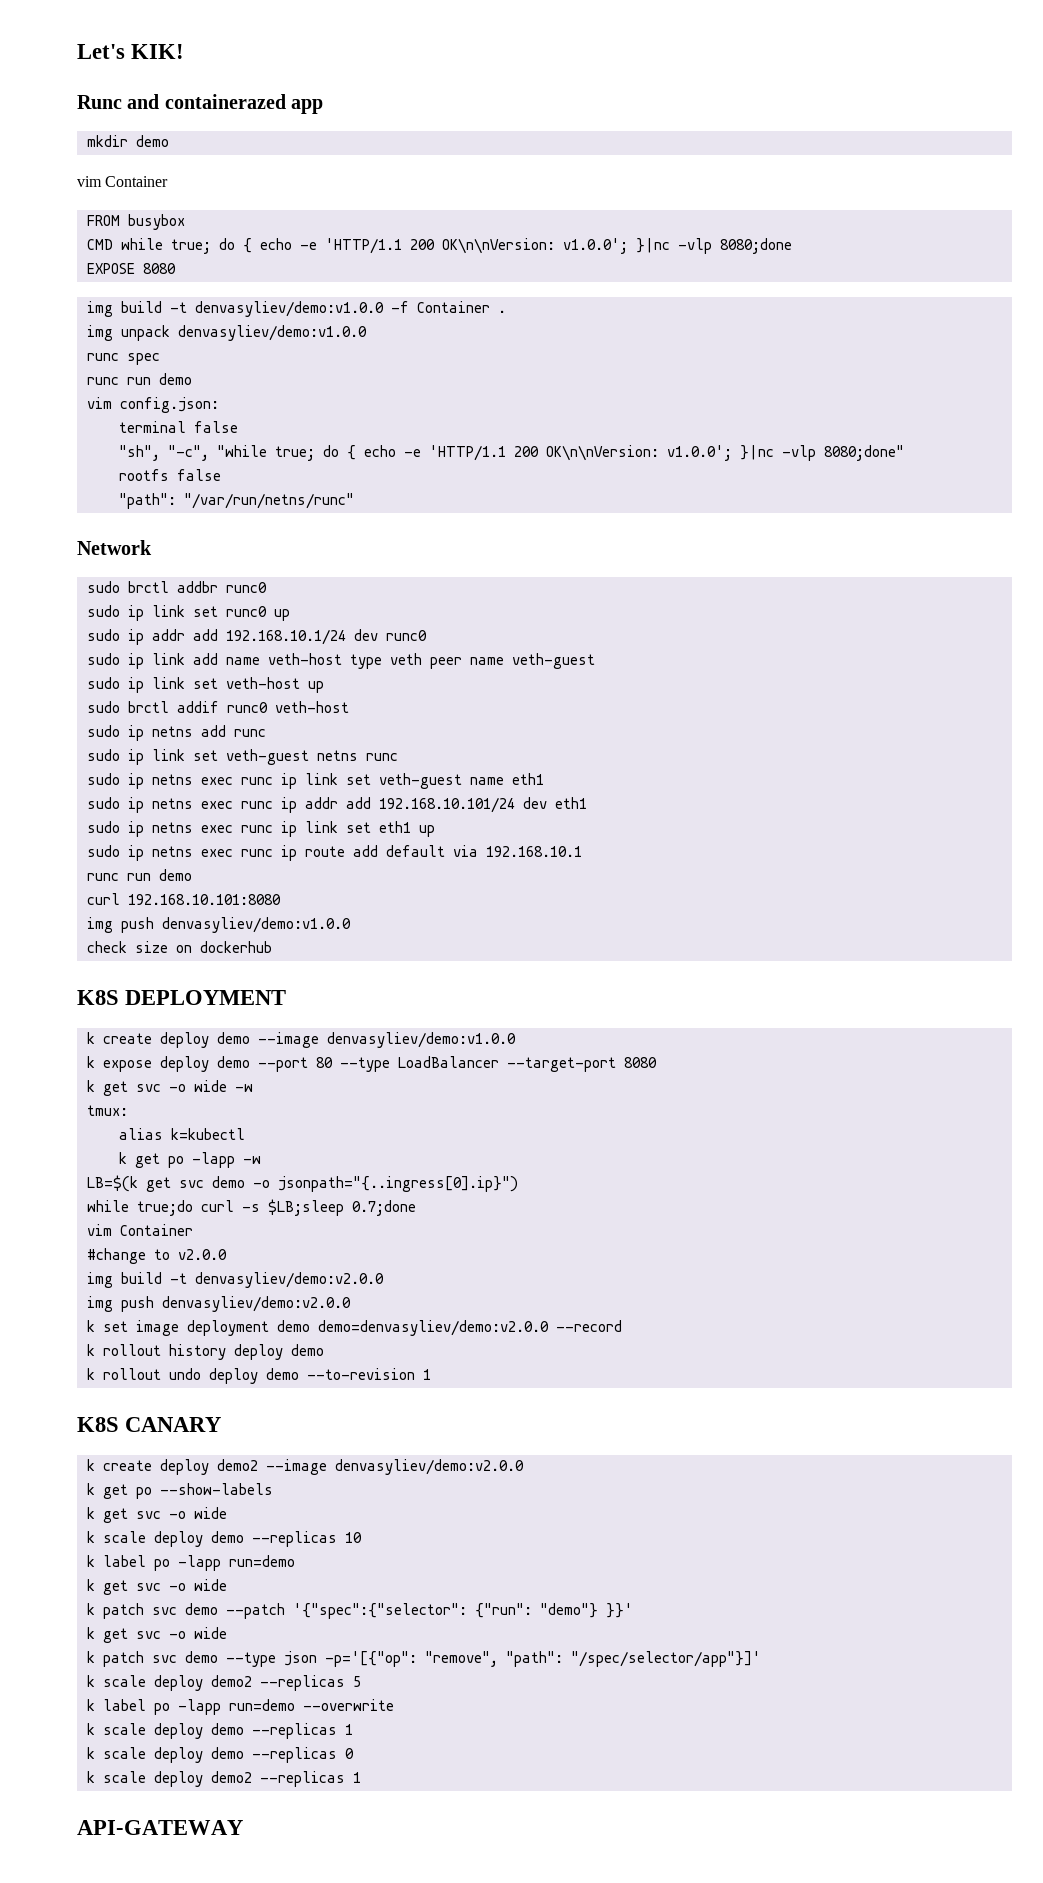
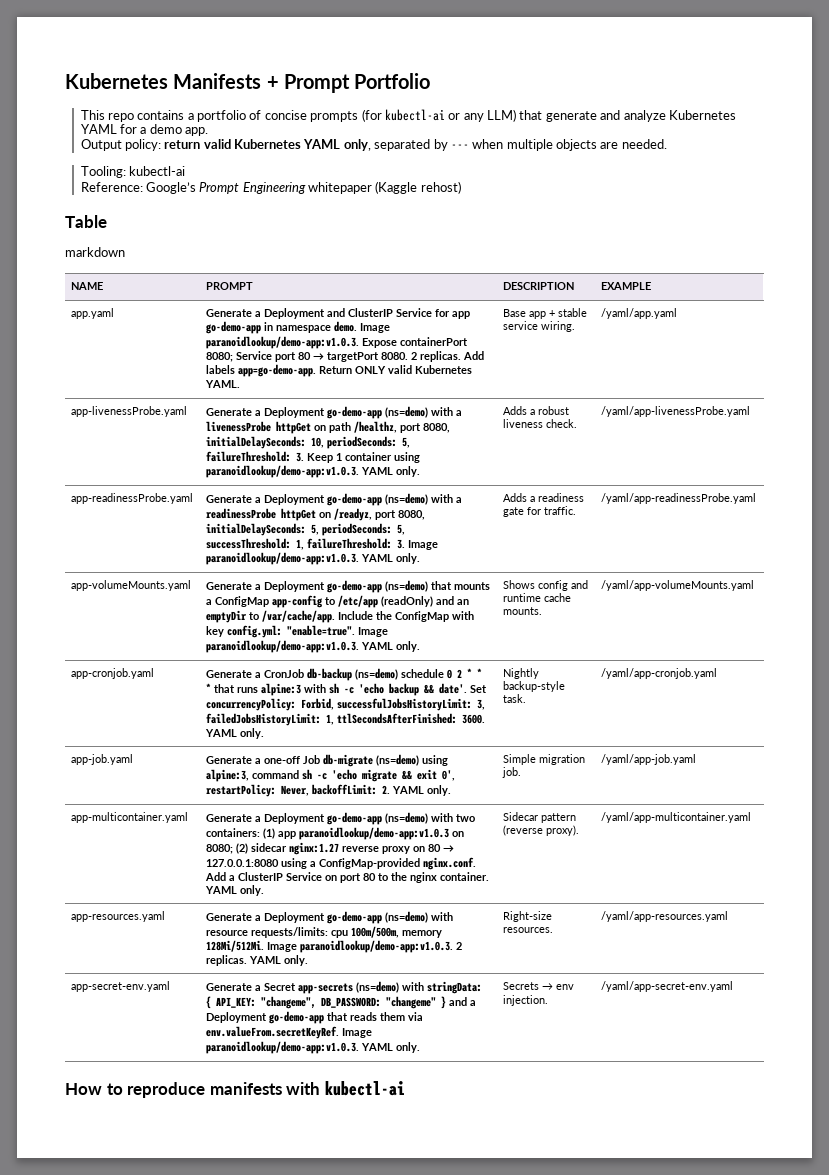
- Let's KIK!
- Runc and containerazed app
- mkdir demo
- vim Container
- FROM busybox
- CMD while true; do { echo -e 'HTTP/1.1 200 OK\n\nVersion: v1.0.0'; }|nc -vlp 8080;done
- EXPOSE 8080
- img build -t denvasyliev/demo:v1.0.0 -f Container .
- img unpack denvasyliev/demo:v1.0.0
- runc spec
- runc run demo
- vim config.json:
- terminal false
- "sh", "-c", "while true; do { echo -e 'HTTP/1.1 200 OK\n\nVersion: v1.0.0'; }|nc -vlp 8080;done"
- rootfs false
- "path": "/var/run/netns/runc"
- Network
- sudo brctl addbr runc0
- sudo ip link set runc0 up
- sudo ip addr add 192.168.10.1/24 dev runc0
- sudo ip link add name veth-host type veth peer name veth-guest
- sudo ip link set veth-host up
- sudo brctl addif runc0 veth-host
- sudo ip netns add runc
- sudo ip link set veth-guest netns runc
- sudo ip netns exec runc ip link set veth-guest name eth1
- sudo ip netns exec runc ip addr add 192.168.10.101/24 dev eth1
- sudo ip netns exec runc ip link set eth1 up
- sudo ip netns exec runc ip route add default via 192.168.10.1
- runc run demo
- curl 192.168.10.101:8080
- img push denvasyliev/demo:v1.0.0
- check size on dockerhub
- K8S DEPLOYMENT
- k create deploy demo --image denvasyliev/demo:v1.0.0
- k expose deploy demo --port 80 --type LoadBalancer --target-port 8080
- k get svc -o wide -w
- tmux:
- alias k=kubectl
- k get po -lapp -w
- LB=$(k get svc demo -o jsonpath="{..ingress[0].ip}")
- while true;do curl -s $LB;sleep 0.7;done
- vim Container
- #change to v2.0.0
- img build -t denvasyliev/demo:v2.0.0
- img push denvasyliev/demo:v2.0.0
- k set image deployment demo demo=denvasyliev/demo:v2.0.0 --record
- k rollout history deploy demo
- k rollout undo deploy demo --to-revision 1
- K8S CANARY
- k create deploy demo2 --image denvasyliev/demo:v2.0.0
- k get po --show-labels
- k get svc -o wide
- k scale deploy demo --replicas 10
- k label po -lapp run=demo
- k get svc -o wide
- k patch svc demo --patch '{"spec":{"selector": {"run": "demo"} }}'
- k get svc -o wide
- k patch svc demo --type json -p='[{"op": "remove", "path": "/spec/selector/app"}]'
- k scale deploy demo2 --replicas 5
- k label po -lapp run=demo --overwrite
- k scale deploy demo --replicas 1
- k scale deploy demo --replicas 0
- k scale deploy demo2 --replicas 1
- API-GATEWAY
+ Kubernetes Manifests + Prompt Portfolio
+ This repo contains a portfolio of concise prompts (for kubectl-ai or any LLM) that generate and analyze Kubernetes YAML for a demo app.
+ Output policy: return valid Kubernetes YAML only, separated by --- when multiple objects are needed.
+ Tooling: kubectl-ai
+ Reference: Google’s Prompt Engineering whitepaper (Kaggle rehost)
+ Table
+ markdown
+ NAME | PROMPT | DESCRIPTION | EXAMPLE
+ app.yaml | Generate a Deployment and ClusterIP Service for app go-demo-app in namespace demo. Image paranoidlookup/demo-app:v1.0.3. Expose containerPort 8080; Service port 80 → targetPort 8080. 2 replicas. Add labels app=go-demo-app. Return ONLY valid Kubernetes YAML. | Base app + stable service wiring. | /yaml/app.yaml
+ app-livenessProbe.yaml | Generate a Deployment go-demo-app (ns=demo) with a livenessProbe httpGet on path /healthz, port 8080, initialDelaySeconds: 10, periodSeconds: 5, failureThreshold: 3. Keep 1 container using paranoidlookup/demo-app:v1.0.3. YAML only. | Adds a robust liveness check. | /yaml/app-livenessProbe.yaml
+ app-readinessProbe.yaml | Generate a Deployment go-demo-app (ns=demo) with a readinessProbe httpGet on /readyz, port 8080, initialDelaySeconds: 5, periodSeconds: 5, successThreshold: 1, failureThreshold: 3. Image paranoidlookup/demo-app:v1.0.3. YAML only. | Adds a readiness gate for traffic. | /yaml/app-readinessProbe.yaml
+ app-volumeMounts.yaml | Generate a Deployment go-demo-app (ns=demo) that mounts a ConfigMap app-config to /etc/app (readOnly) and an emptyDir to /var/cache/app. Include the ConfigMap with key config.yml: "enable=true". Image paranoidlookup/demo-app:v1.0.3. YAML only. | Shows config and runtime cache mounts. | /yaml/app-volumeMounts.yaml
+ app-cronjob.yaml | Generate a CronJob db-backup (ns=demo) schedule 0 2 * * * that runs alpine:3 with sh -c 'echo backup && date'. Set concurrencyPolicy: Forbid, successfulJobsHistoryLimit: 3, failedJobsHistoryLimit: 1, ttlSecondsAfterFinished: 3600. YAML only. | Nightly backup-style task. | /yaml/app-cronjob.yaml
+ app-job.yaml | Generate a one-off Job db-migrate (ns=demo) using alpine:3, command sh -c 'echo migrate && exit 0', restartPolicy: Never, backoffLimit: 2. YAML only. | Simple migration job. | /yaml/app-job.yaml
+ app-multicontainer.yaml | Generate a Deployment go-demo-app (ns=demo) with two containers: (1) app paranoidlookup/demo-app:v1.0.3 on 8080; (2) sidecar nginx:1.27 reverse proxy on 80 → 127.0.0.1:8080 using a ConfigMap-provided nginx.conf. Add a ClusterIP Service on port 80 to the nginx container. YAML only. | Sidecar pattern (reverse proxy). | /yaml/app-multicontainer.yaml
+ app-resources.yaml | Generate a Deployment go-demo-app (ns=demo) with resource requests/limits: cpu 100m/500m, memory 128Mi/512Mi. Image paranoidlookup/demo-app:v1.0.3. 2 replicas. YAML only. | Right-size resources. | /yaml/app-resources.yaml
+ app-secret-env.yaml | Generate a Secret app-secrets (ns=demo) with stringData: { API_KEY: "changeme", DB_PASSWORD: "changeme" } and a Deployment go-demo-app that reads them via env.valueFrom.secretKeyRef. Image paranoidlookup/demo-app:v1.0.3. YAML only. | Secrets → env injection. | /yaml/app-secret-env.yaml
+ How to reproduce manifests with kubectl-ai

